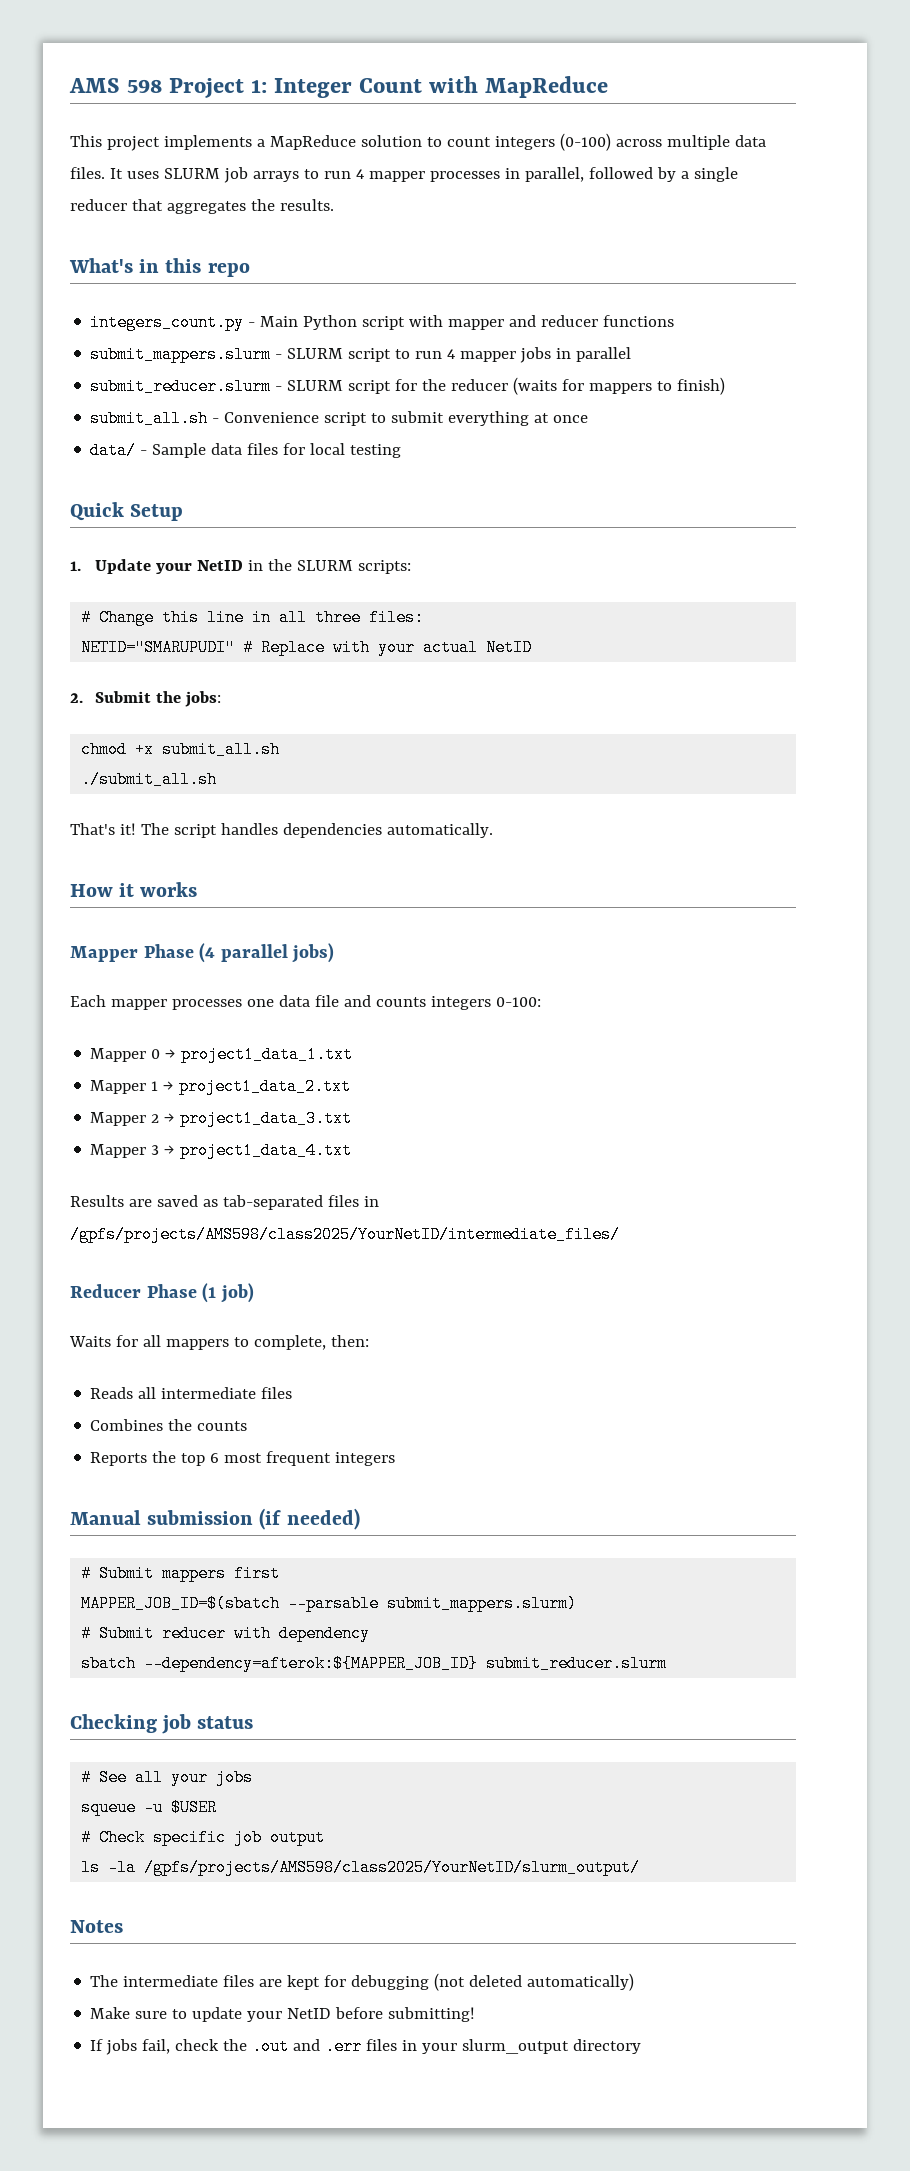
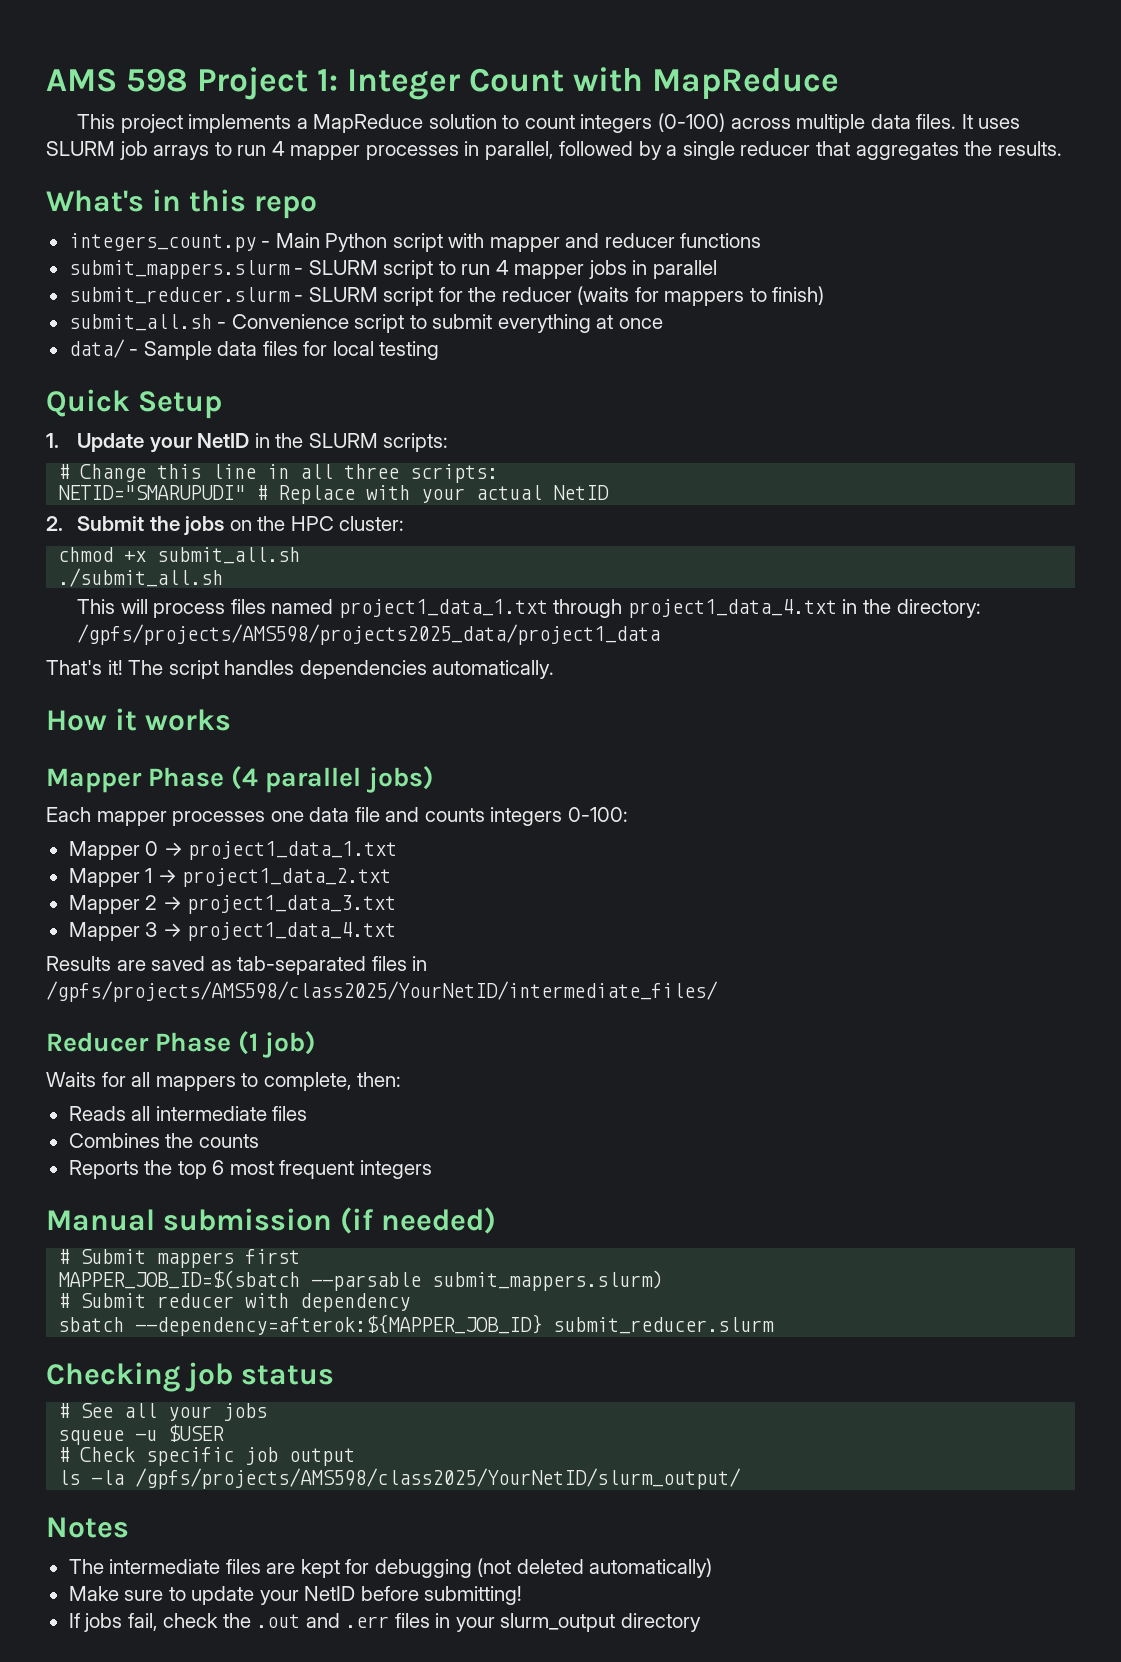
- # Change this line in all three files:
+ # Change this line in all three scripts:
- 2. Submit the jobs:
+ 2. Submit the jobs on the HPC cluster:
+ This will process files named project1_data_1.txt through project1_data_4.txt in the directory: /gpfs/projects/AMS598/projects2025_data/project1_data

